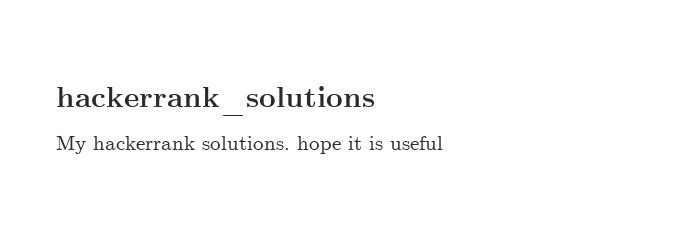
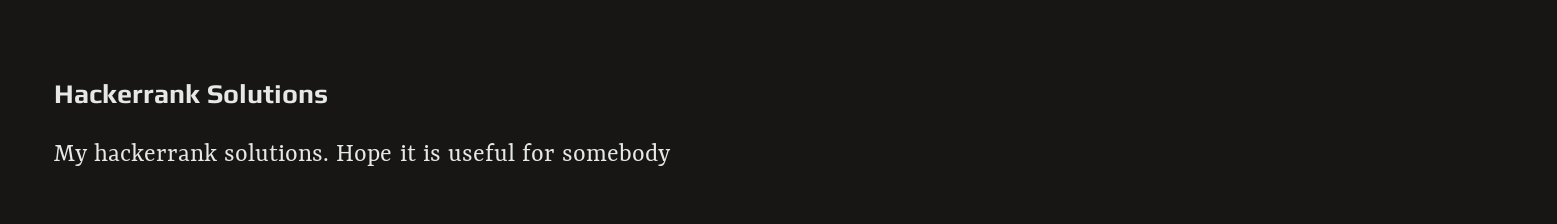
- hackerrank_solutions
+ Hackerrank Solutions
- My hackerrank solutions. hope it is useful
+ My hackerrank solutions. Hope it is useful for somebody

